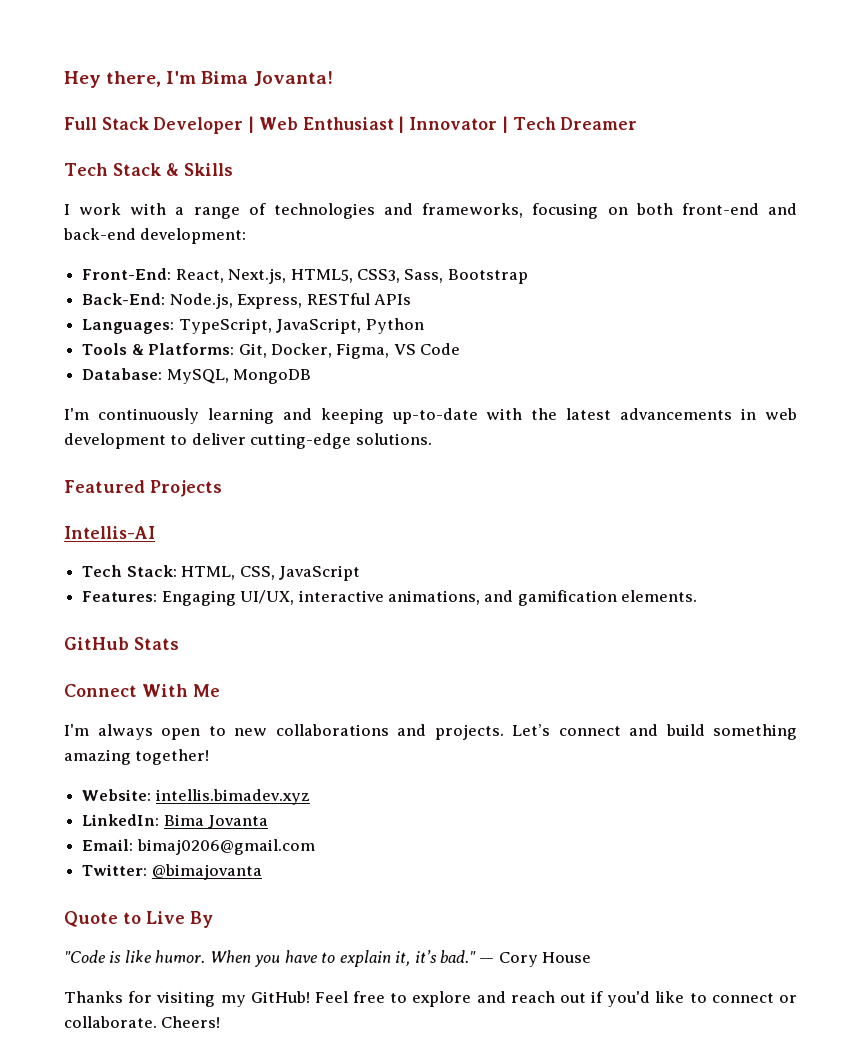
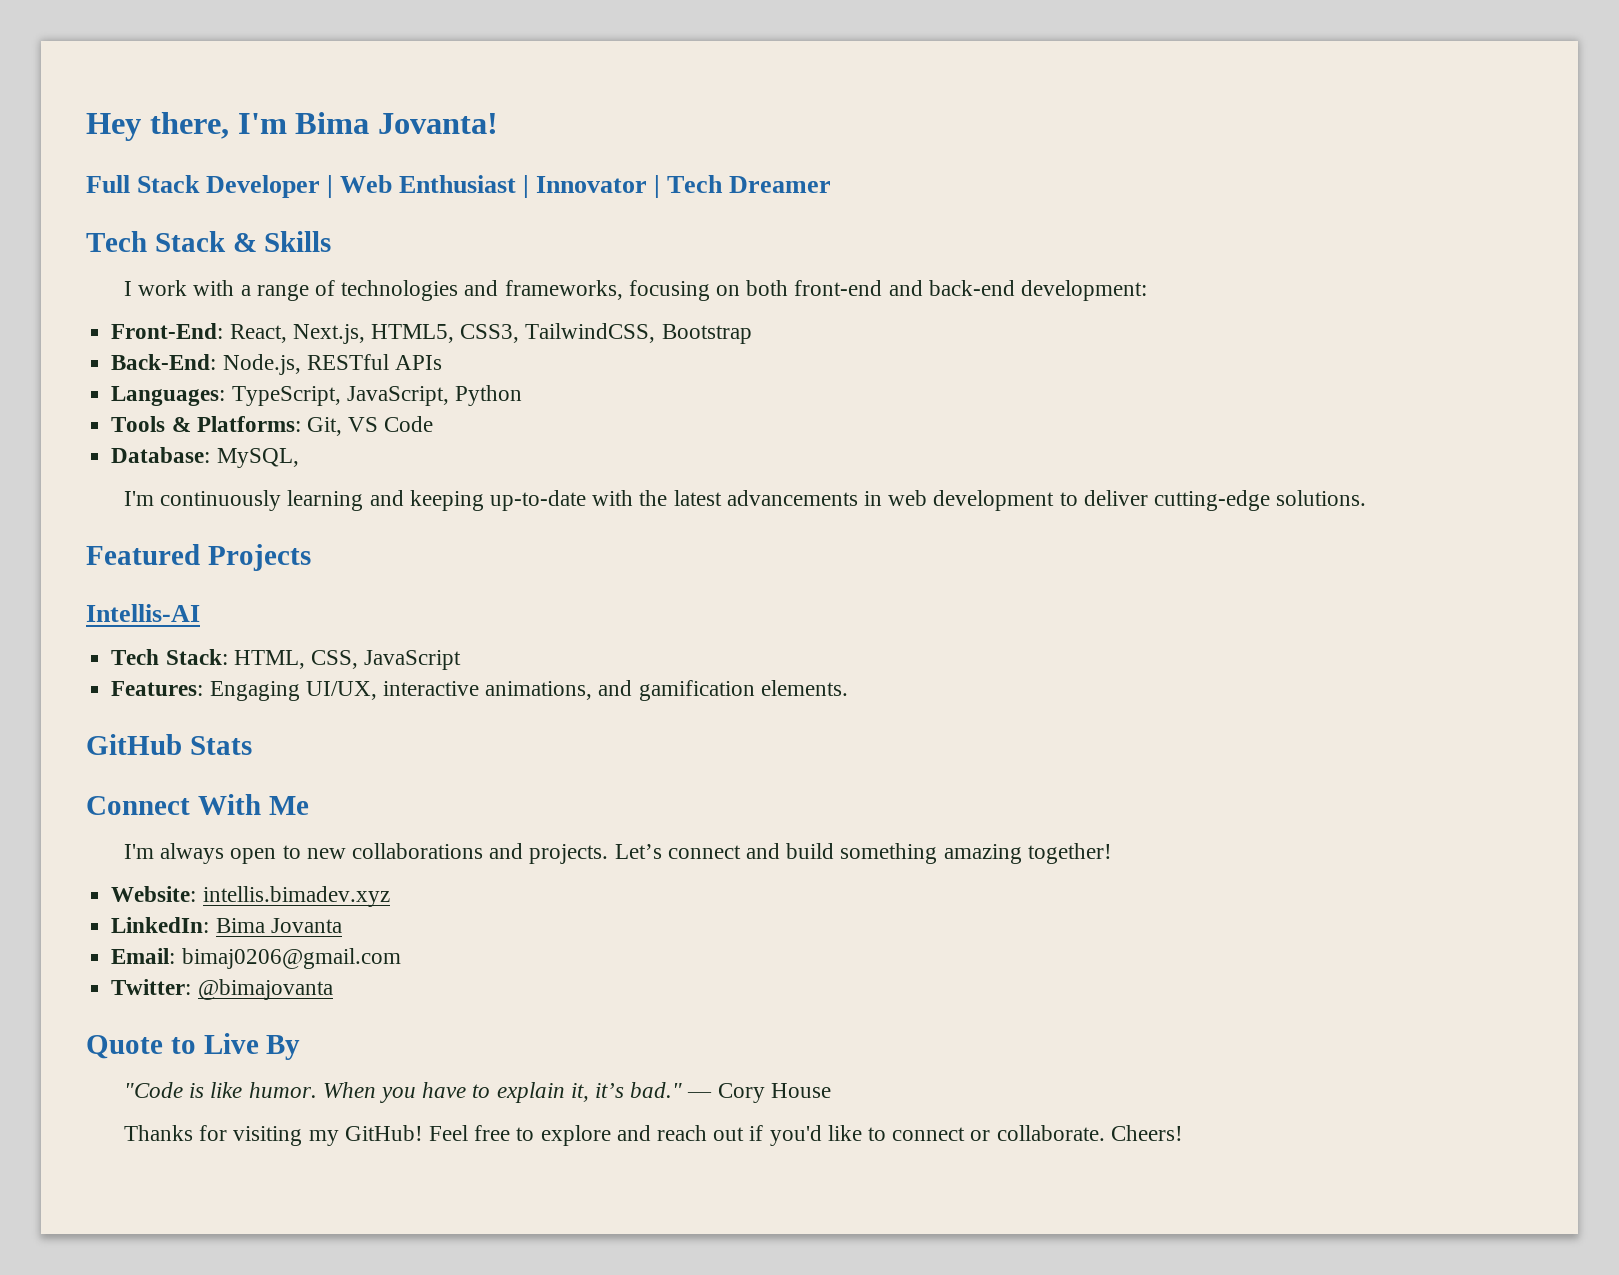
- Front-End: React, Next.js, HTML5, CSS3, Sass, Bootstrap
+ Front-End: React, Next.js, HTML5, CSS3, TailwindCSS, Bootstrap
- Back-End: Node.js, Express, RESTful APIs
+ Back-End: Node.js, RESTful APIs
- Tools & Platforms: Git, Docker, Figma, VS Code
+ Tools & Platforms: Git, VS Code
- Database: MySQL, MongoDB
+ Database: MySQL,

